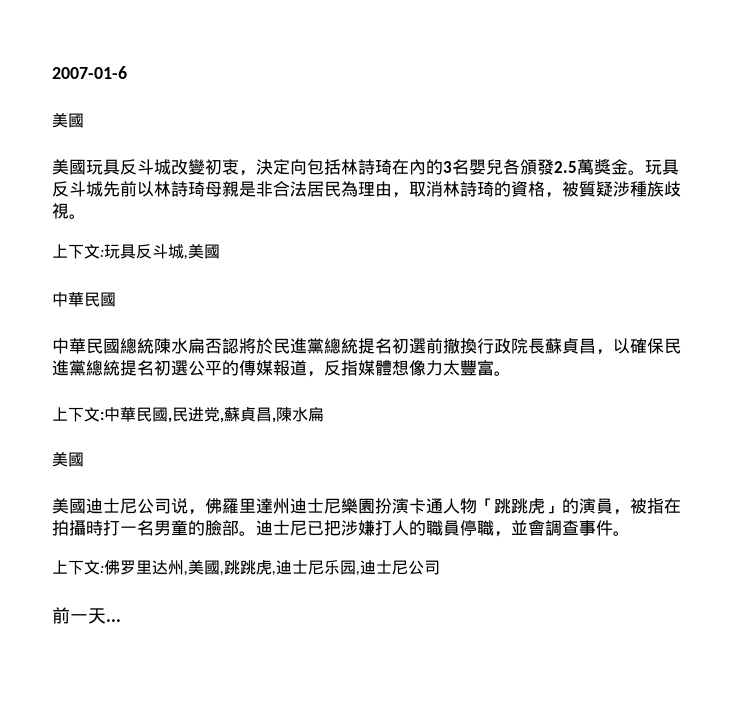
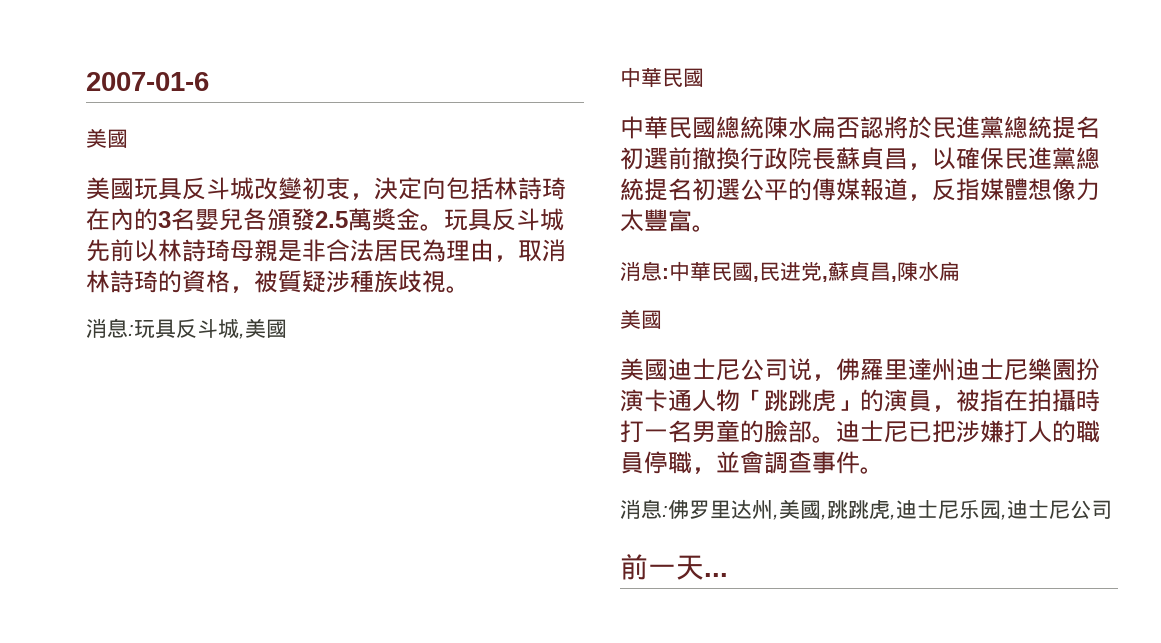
- 上下文:玩具反斗城,美國
+ 消息:玩具反斗城,美國
- 上下文:中華民國,民进党,蘇貞昌,陳水扁
+ 消息:中華民國,民进党,蘇貞昌,陳水扁
- 上下文:佛罗里达州,美國,跳跳虎,迪士尼乐园,迪士尼公司
+ 消息:佛罗里达州,美國,跳跳虎,迪士尼乐园,迪士尼公司

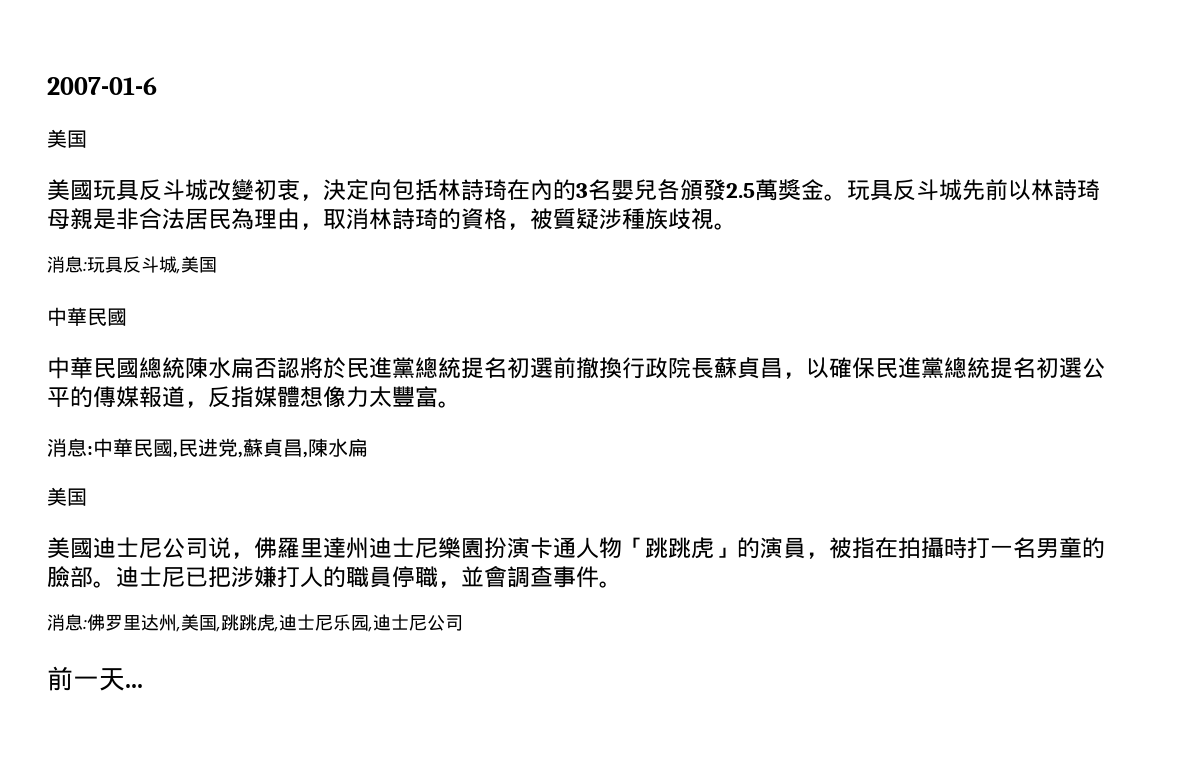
  2007-01-6
- 美國
+ 美国
- 消息:玩具反斗城,美國
+ 消息:玩具反斗城,美国
  消息:中華民國,民进党,蘇貞昌,陳水扁
- 美國
+ 美国
- 消息:佛罗里达州,美國,跳跳虎,迪士尼乐园,迪士尼公司
+ 消息:佛罗里达州,美国,跳跳虎,迪士尼乐园,迪士尼公司

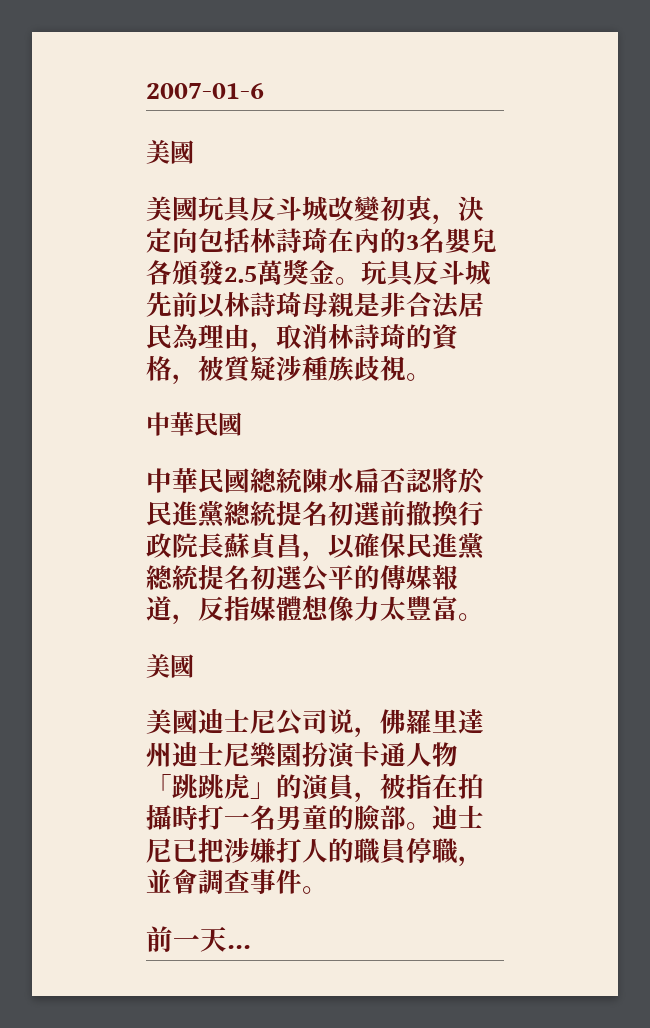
  2007-01-6
- 美国
+ 美國
- 消息:玩具反斗城,美国
  中華民國總統陳水扁否認將於民進黨總統提名初選前撤換行政院長蘇貞昌，以確保民進黨總統提名初選公平的傳媒報道，反指媒體想像力太豐富。
- 消息:中華民國,民进党,蘇貞昌,陳水扁
- 美国
+ 美國
- 消息:佛罗里达州,美国,跳跳虎,迪士尼乐园,迪士尼公司

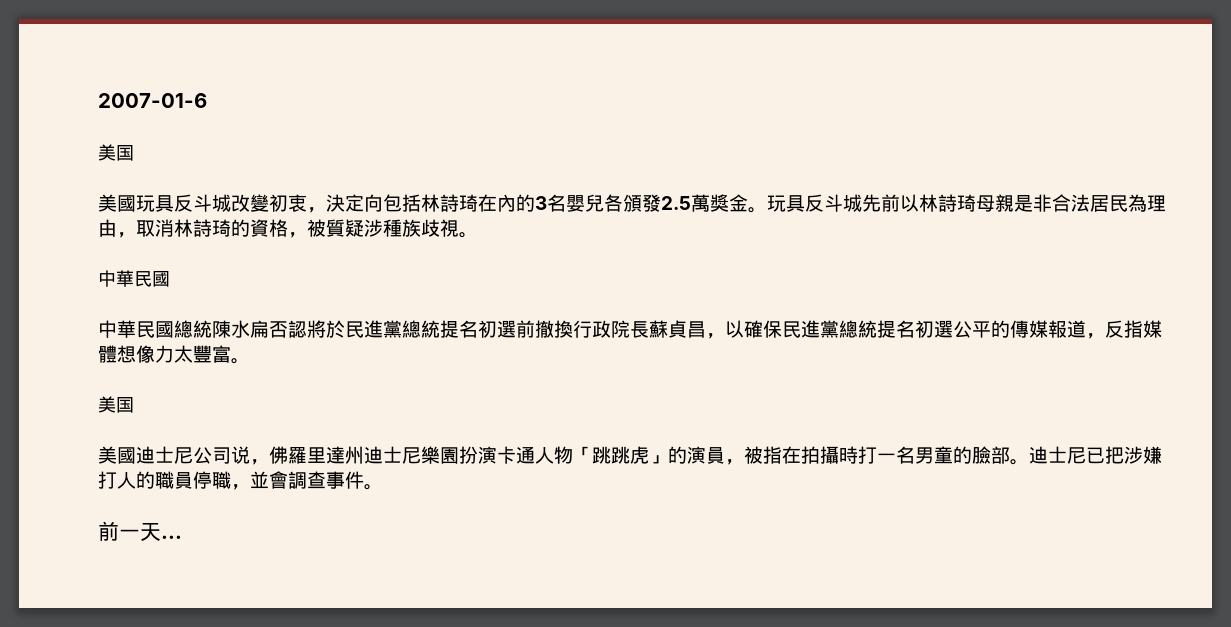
  2007-01-6
- 美國
+ 美国
  中華民國總統陳水扁否認將於民進黨總統提名初選前撤換行政院長蘇貞昌，以確保民進黨總統提名初選公平的傳媒報道，反指媒體想像力太豐富。
- 美國
+ 美国

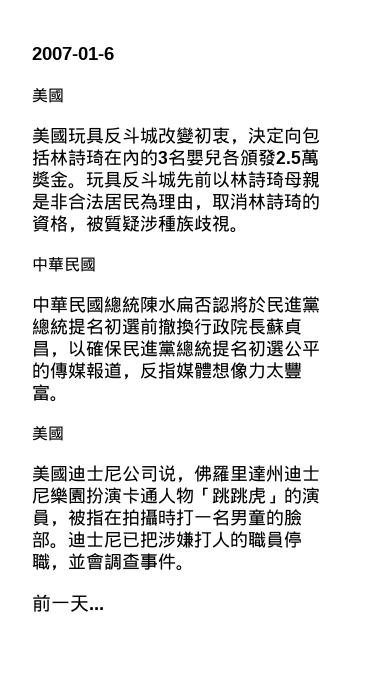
  2007-01-6
- 美国
+ 美國
  中華民國總統陳水扁否認將於民進黨總統提名初選前撤換行政院長蘇貞昌，以確保民進黨總統提名初選公平的傳媒報道，反指媒體想像力太豐富。
- 美国
+ 美國

